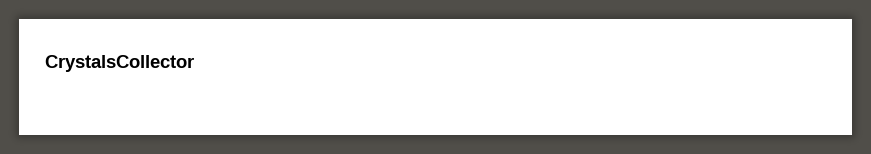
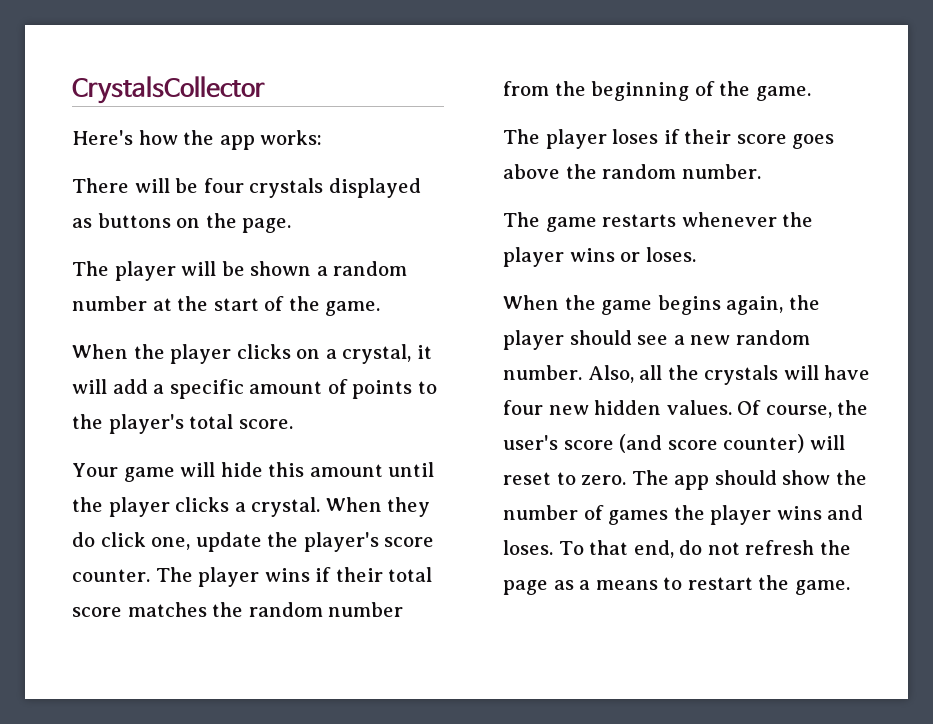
+ Here's how the app works:
+ There will be four crystals displayed as buttons on the page.
+ The player will be shown a random number at the start of the game.
+ When the player clicks on a crystal, it will add a specific amount of points to the player's total score.
+ Your game will hide this amount until the player clicks a crystal. When they do click one, update the player's score counter. The player wins if their total score matches the random number from the beginning of the game.
+ The player loses if their score goes above the random number.
+ The game restarts whenever the player wins or loses.
+ When the game begins again, the player should see a new random number. Also, all the crystals will have four new hidden values. Of course, the user's score (and score counter) will reset to zero. The app should show the number of games the player wins and loses. To that end, do not refresh the page as a means to restart the game.

